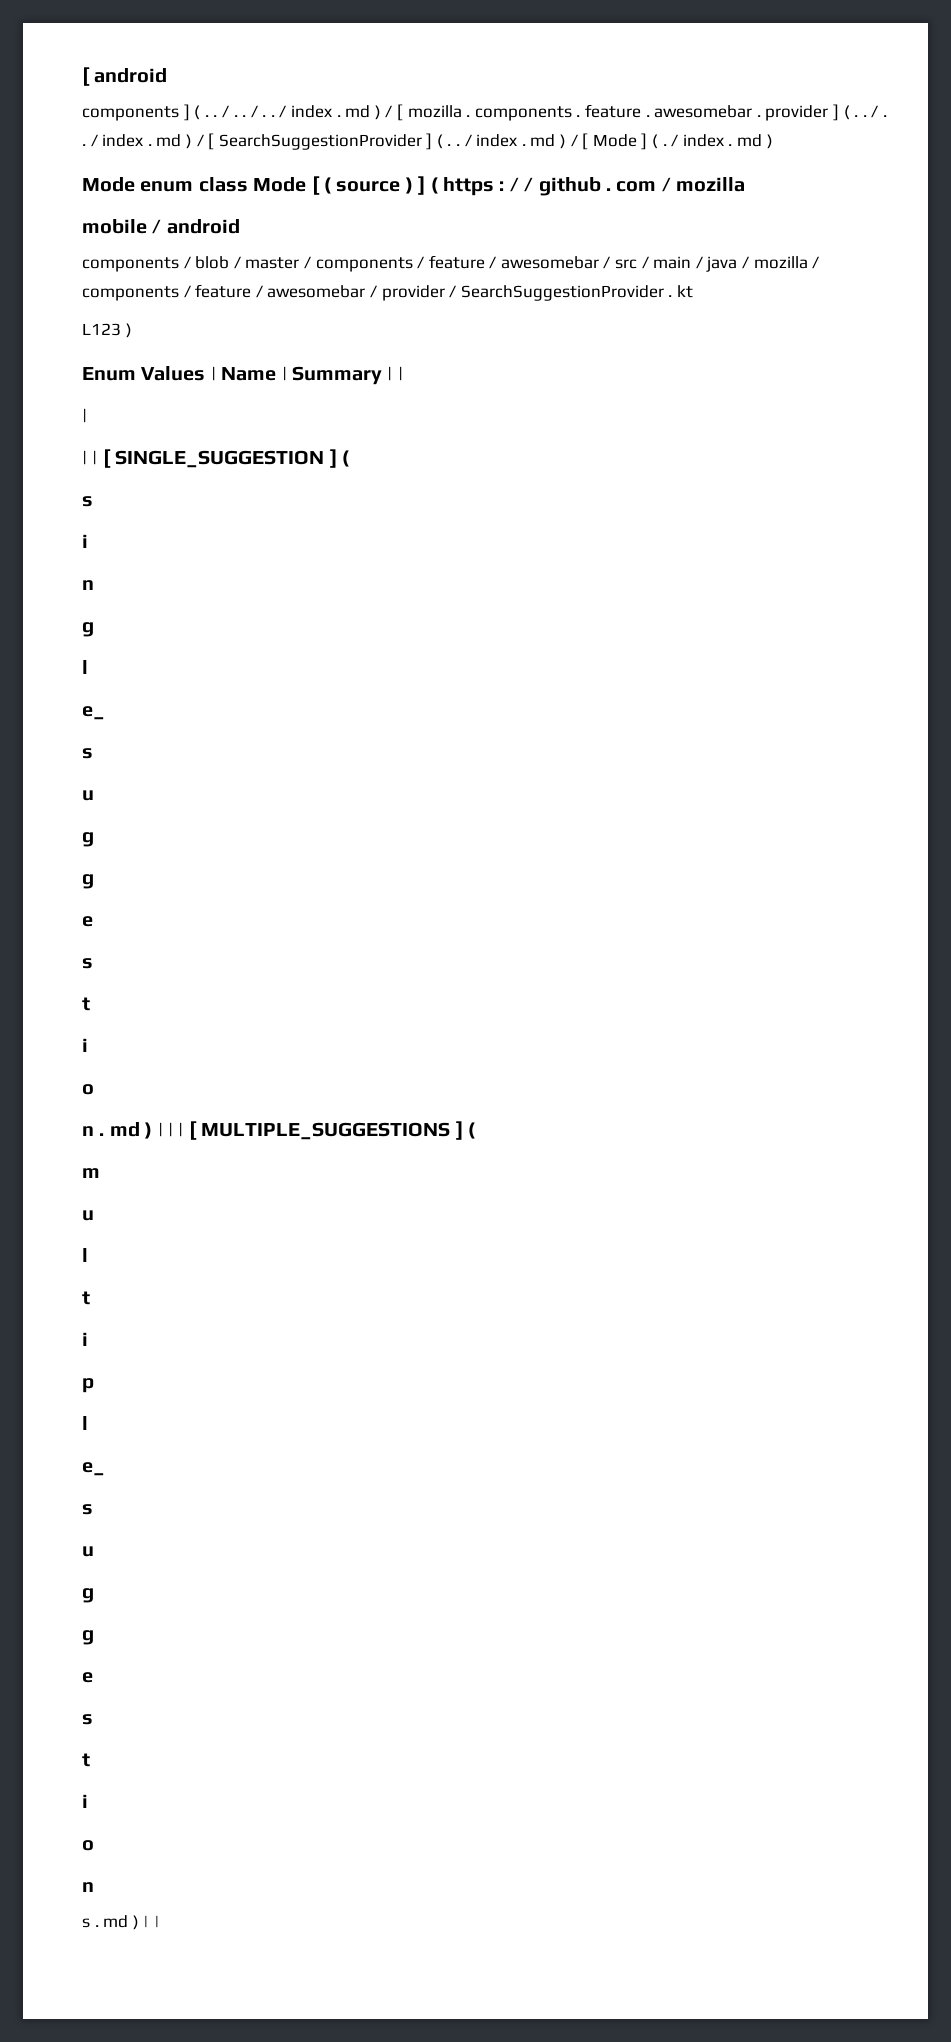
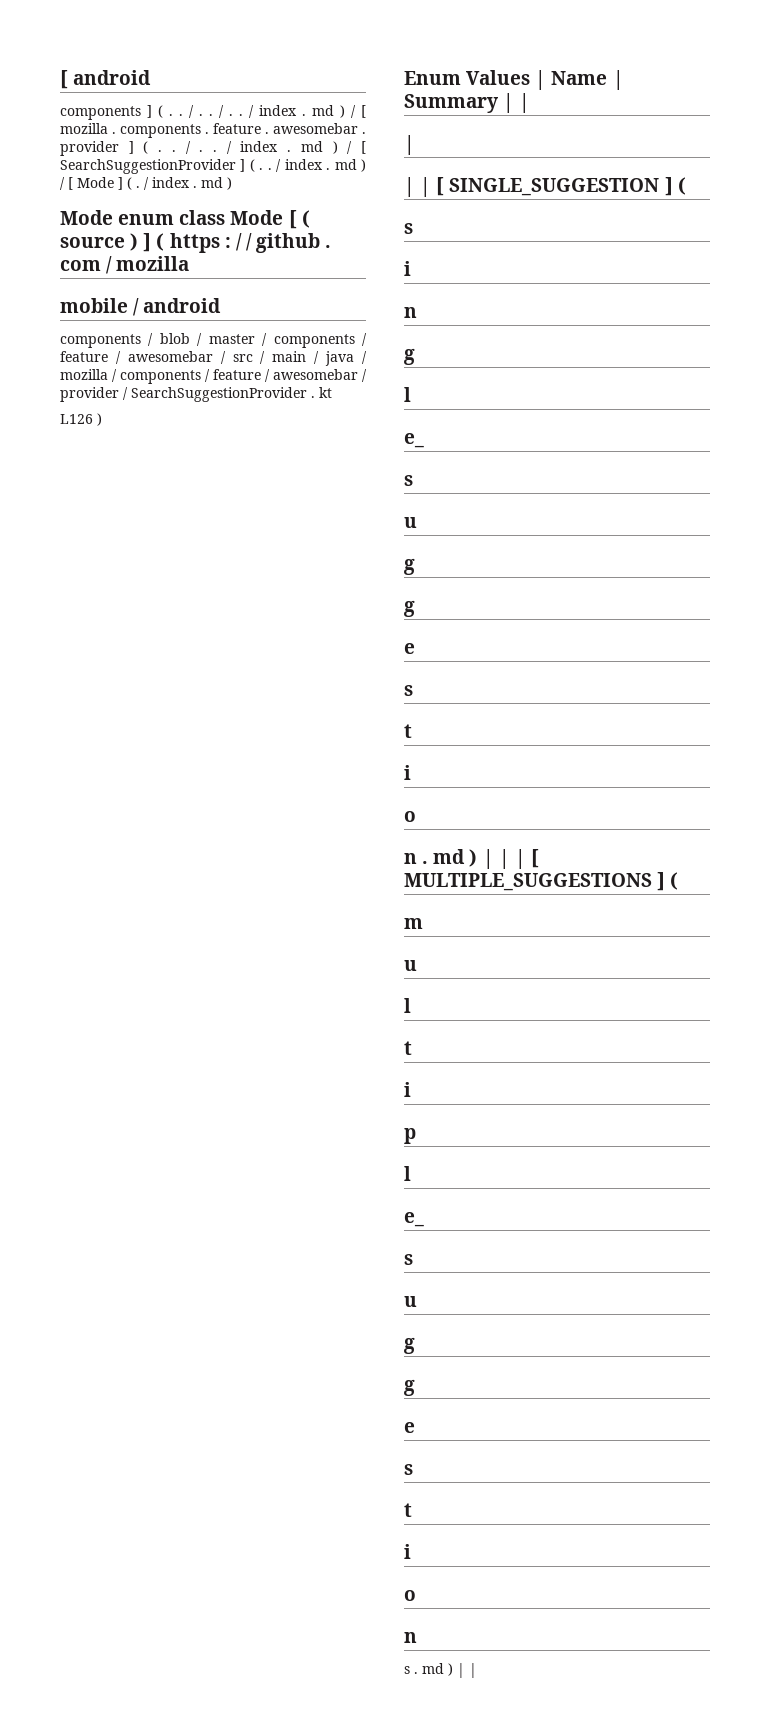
- L123 )
+ L126 )

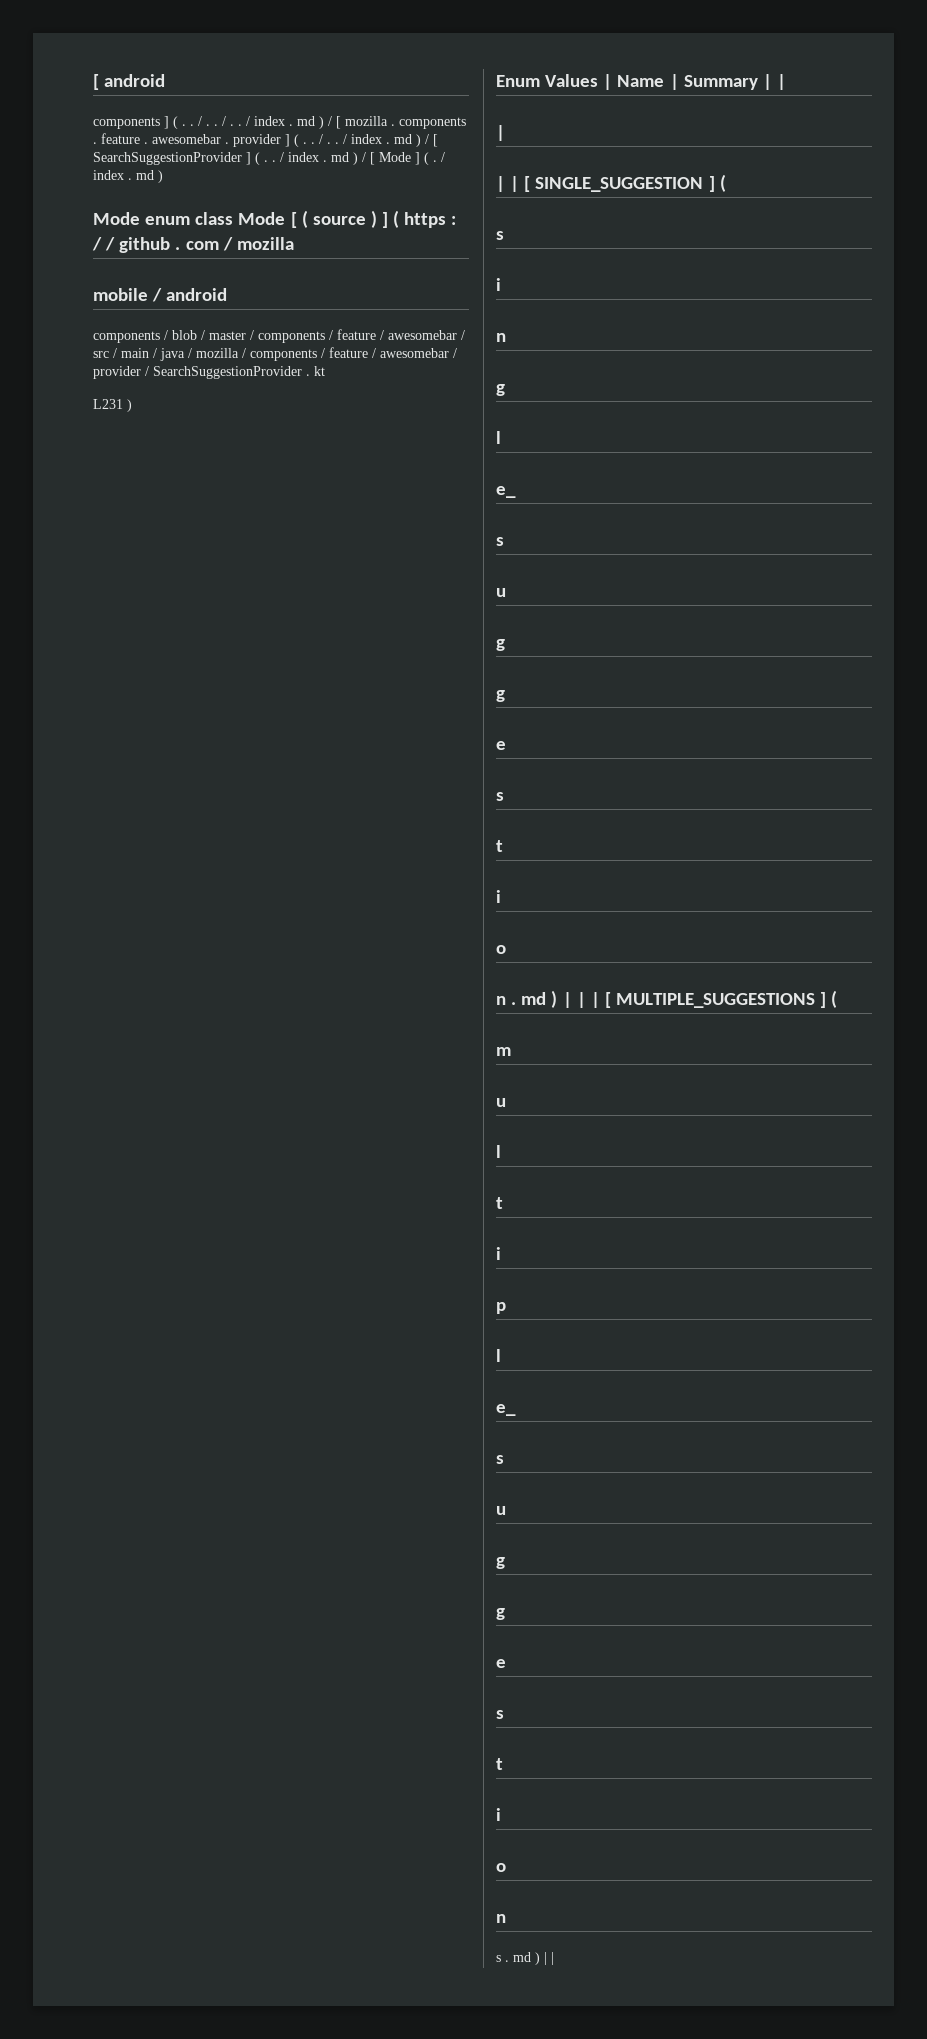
- L126 )
+ L231 )

